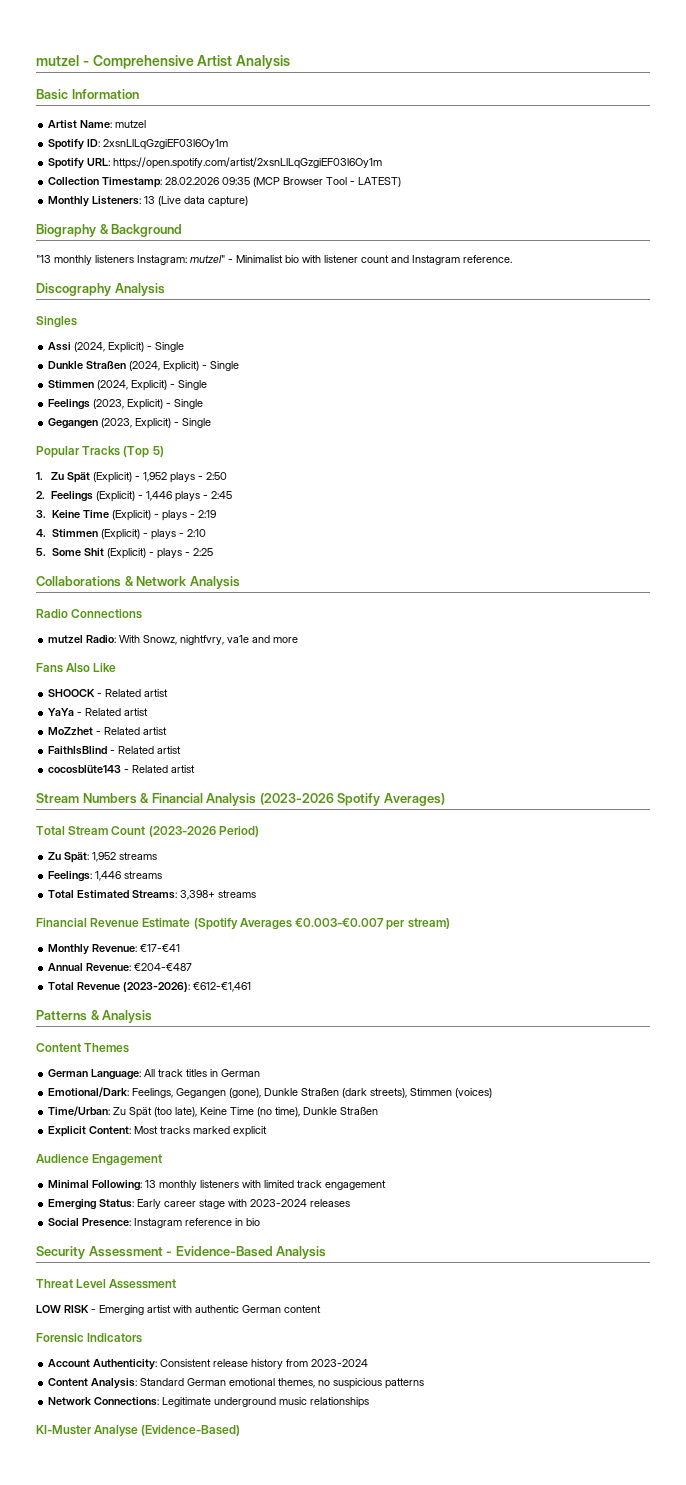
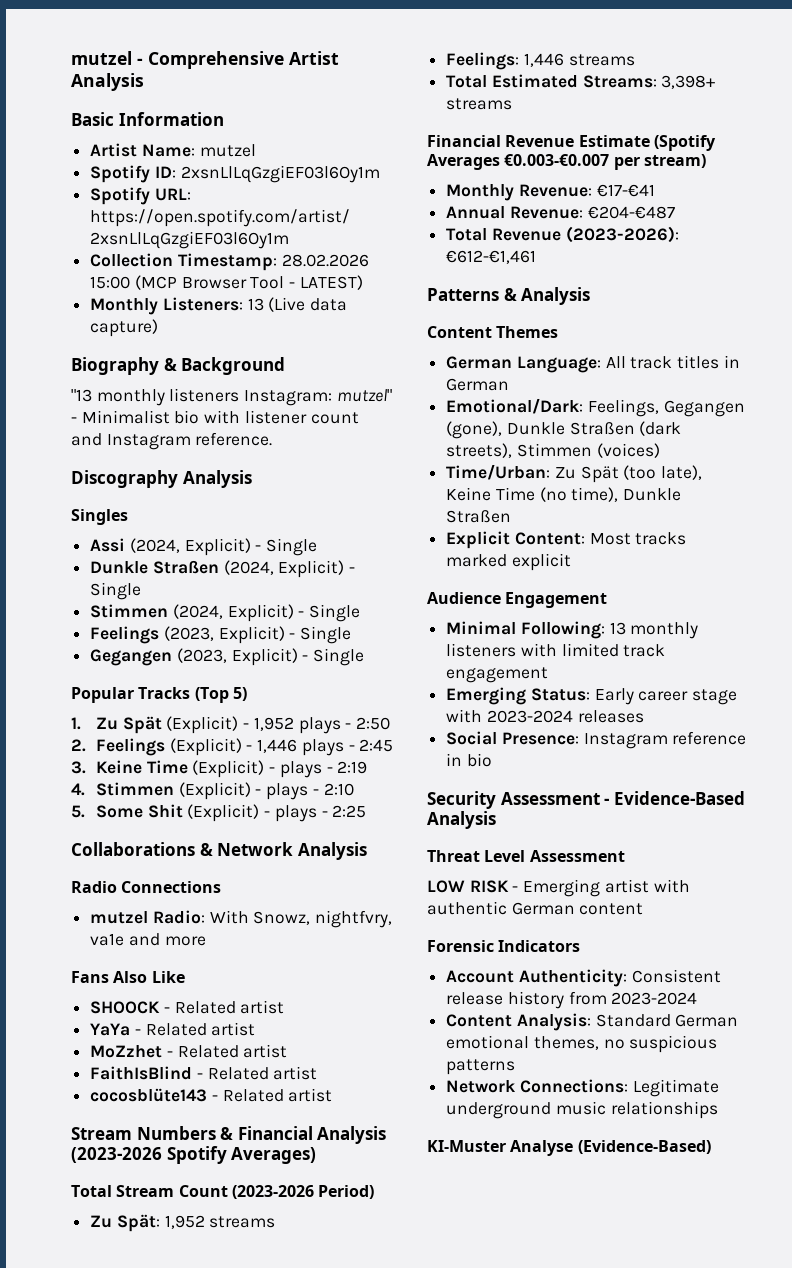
- Collection Timestamp: 28.02.2026 09:35 (MCP Browser Tool - LATEST)
+ Collection Timestamp: 28.02.2026 15:00 (MCP Browser Tool - LATEST)

